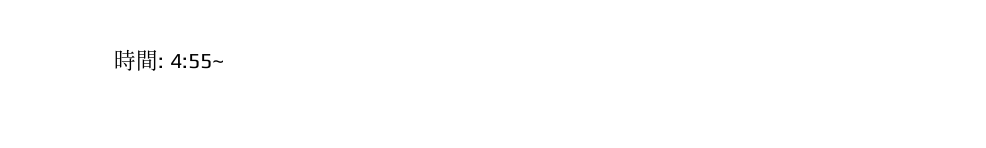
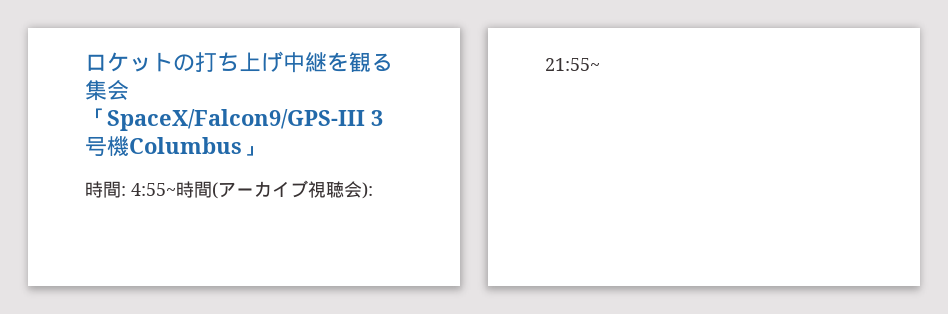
- 時間: 4:55~
+ ロケットの打ち上げ中継を観る集会「SpaceX/Falcon9/GPS-III 3号機Columbus」
+ 時間: 4:55~時間(アーカイブ視聴会): 21:55~

